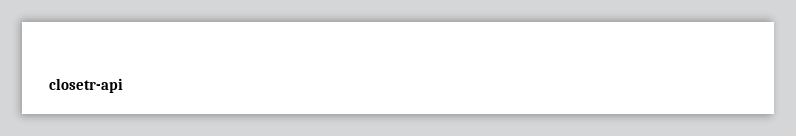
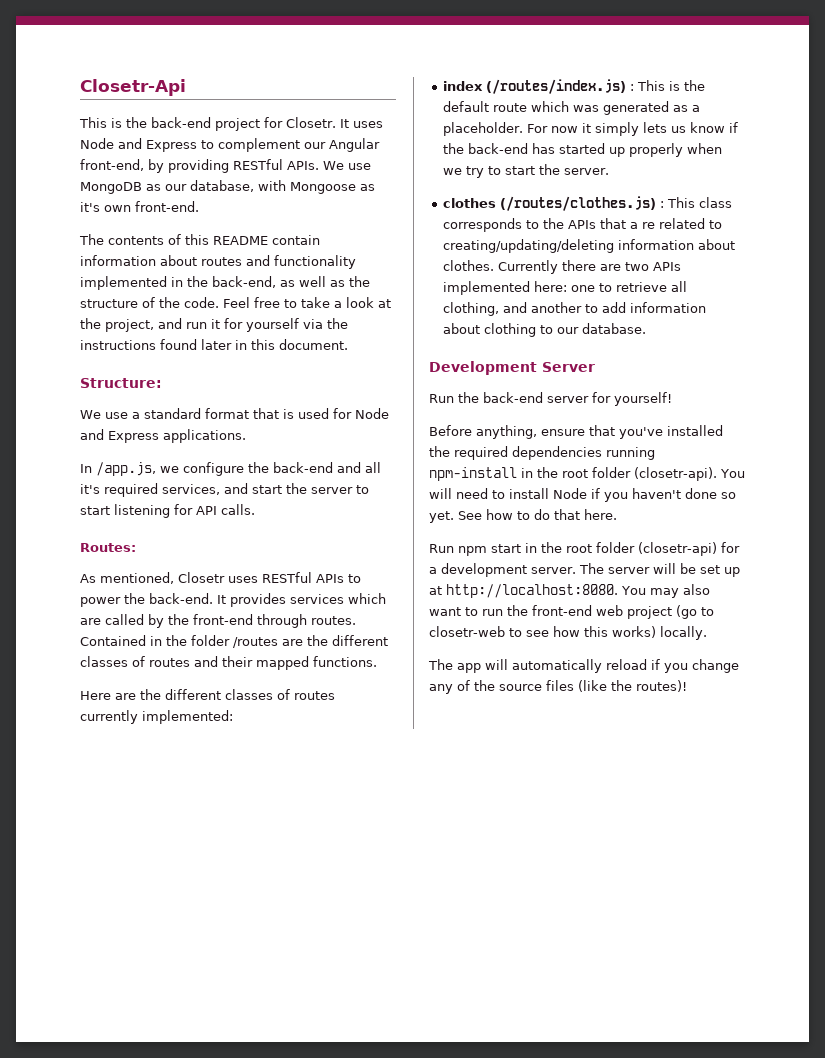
- closetr-api
+ Closetr-Api
+ This is the back-end project for Closetr. It uses Node and Express to complement our Angular front-end, by providing RESTful APIs. We use MongoDB as our database, with Mongoose as it's own front-end.
+ The contents of this README contain information about routes and functionality implemented in the back-end, as well as the structure of the code. Feel free to take a look at the project, and run it for yourself via the instructions found later in this document.
+ Structure:
+ We use a standard format that is used for Node and Express applications.
+ In /app.js, we configure the back-end and all it's required services, and start the server to start listening for API calls.
+ Routes:
+ As mentioned, Closetr uses RESTful APIs to power the back-end. It provides services which are called by the front-end through routes. Contained in the folder /routes are the different classes of routes and their mapped functions.
+ Here are the different classes of routes currently implemented:
+ index (/routes/index.js) : This is the default route which was generated as a placeholder. For now it simply lets us know if the back-end has started up properly when we try to start the server.
+ clothes (/routes/clothes.js) : This class corresponds to the APIs that a re related to creating/updating/deleting information about clothes. Currently there are two APIs implemented here: one to retrieve all clothing, and another to add information about clothing to our database.
+ Development Server
+ Run the back-end server for yourself!
+ Before anything, ensure that you've installed the required dependencies running npm-install in the root folder (closetr-api). You will need to install Node if you haven't done so yet. See how to do that here.
+ Run npm start in the root folder (closetr-api) for a development server. The server will be set up at http://localhost:8080. You may also want to run the front-end web project (go to closetr-web to see how this works) locally.
+ The app will automatically reload if you change any of the source files (like the routes)!

